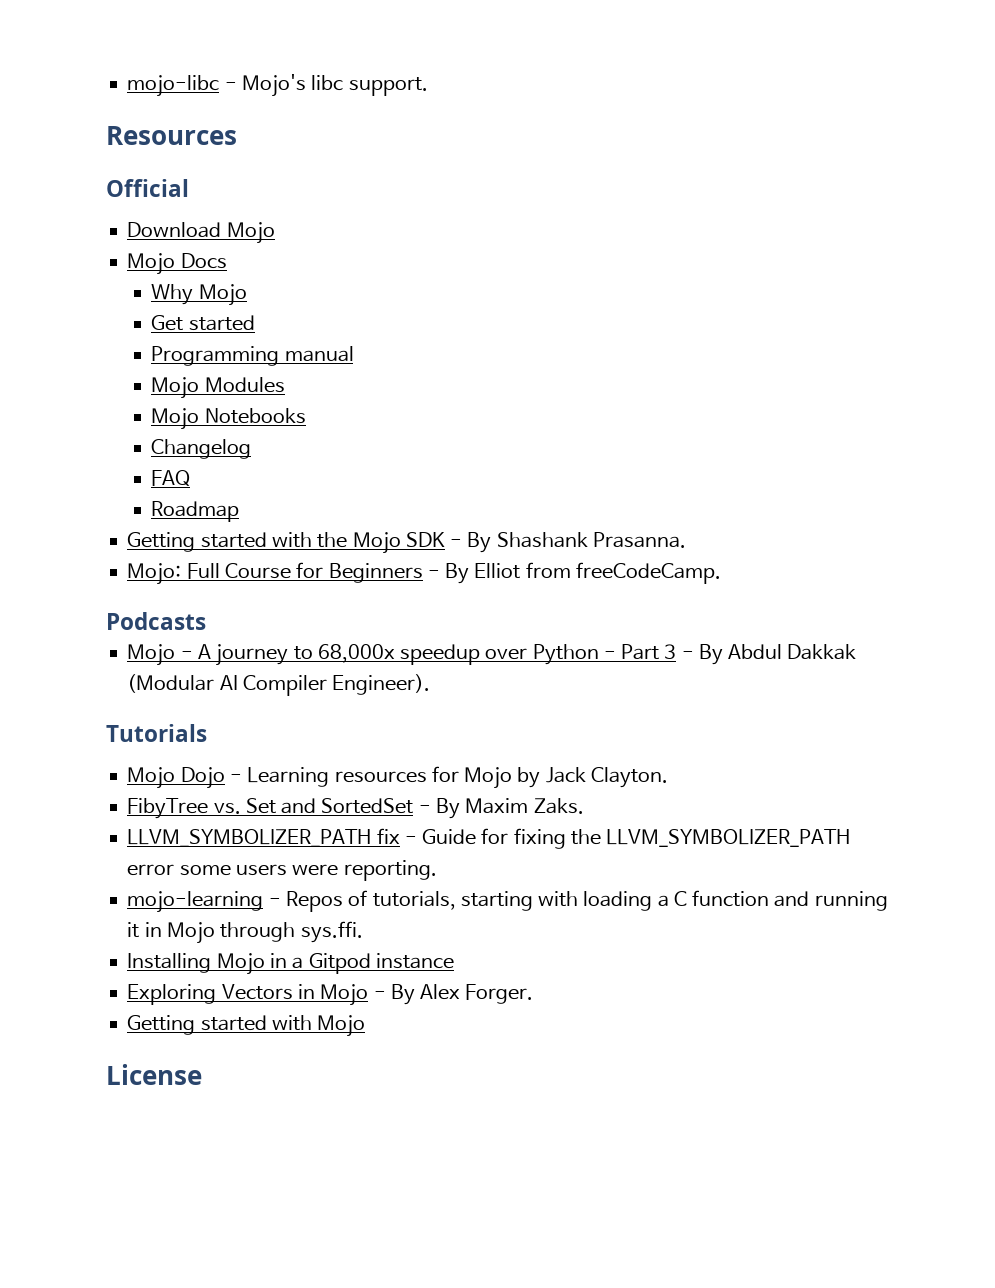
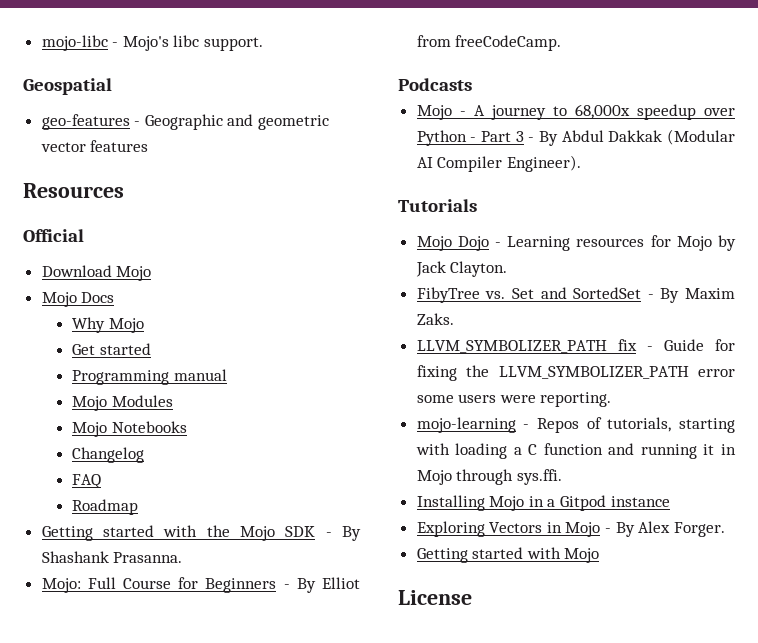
+ Geospatial
+ geo-features - Geographic and geometric vector features

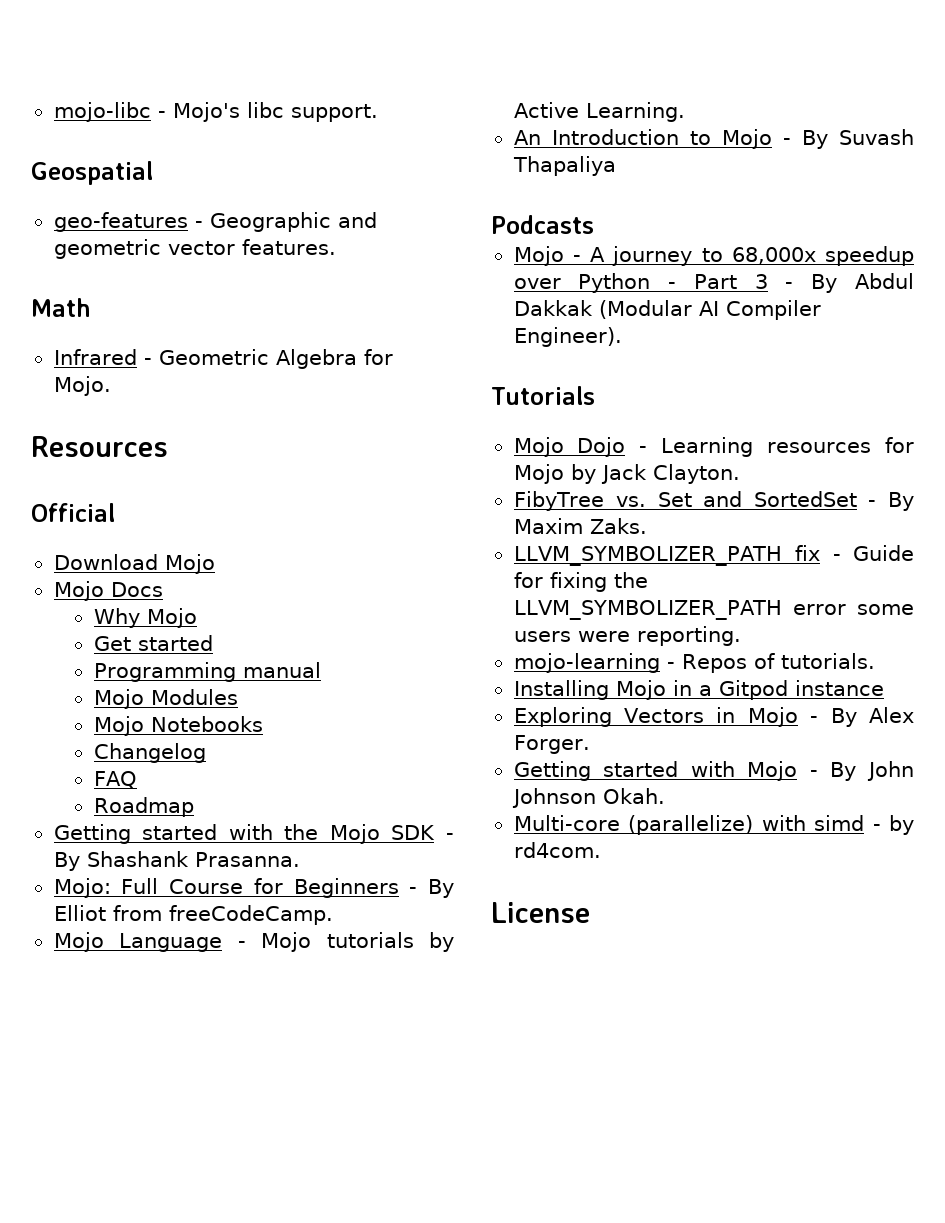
- geo-features - Geographic and geometric vector features
+ geo-features - Geographic and geometric vector features.
+ Math
+ Infrared - Geometric Algebra for Mojo.
+ Mojo Language - Mojo tutorials by Active Learning.
+ An Introduction to Mojo - By Suvash Thapaliya
- mojo-learning - Repos of tutorials, starting with loading a C function and running it in Mojo through sys.ffi.
+ mojo-learning - Repos of tutorials.
- Getting started with Mojo
+ Getting started with Mojo - By John Johnson Okah.
+ Multi-core (parallelize) with simd - by rd4com.

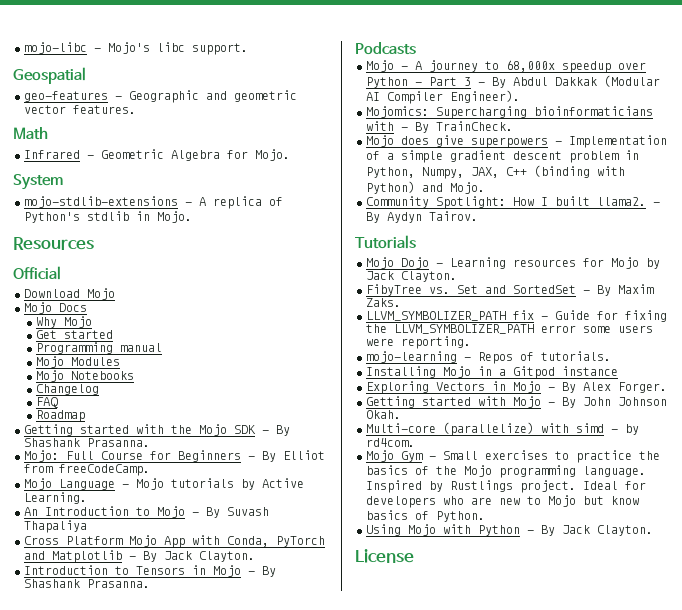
+ System
+ mojo-stdlib-extensions - A replica of Python's stdlib in Mojo.
+ Cross Platform Mojo App with Conda, PyTorch and Matplotlib - By Jack Clayton.
+ Introduction to Tensors in Mojo - By Shashank Prasanna.
+ Mojomics: Supercharging bioinformaticians with - By TrainCheck.
+ Mojo does give superpowers - Implementation of a simple gradient descent problem in Python, Numpy, JAX, C++ (binding with Python) and Mojo.
+ Community Spotlight: How I built llama2. - By Aydyn Tairov.
+ Mojo Gym - Small exercises to practice the basics of the Mojo programming language. Inspired by Rustlings project. Ideal for developers who are new to Mojo but know basics of Python.
+ Using Mojo with Python - By Jack Clayton.

